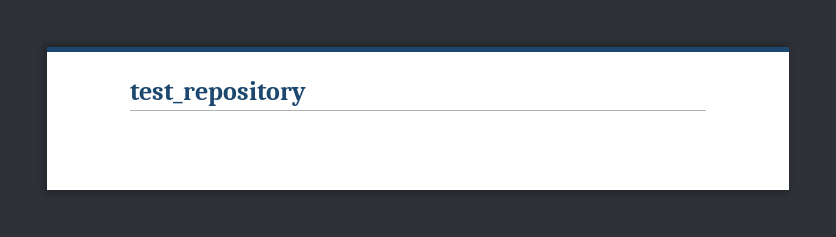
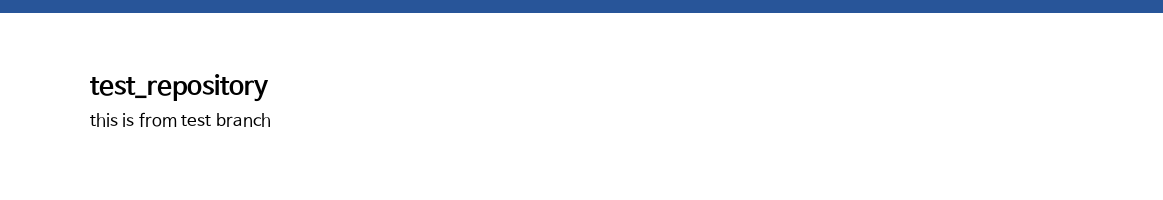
+ this is from test branch

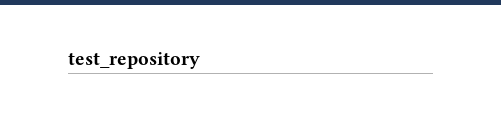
- this is from test branch

